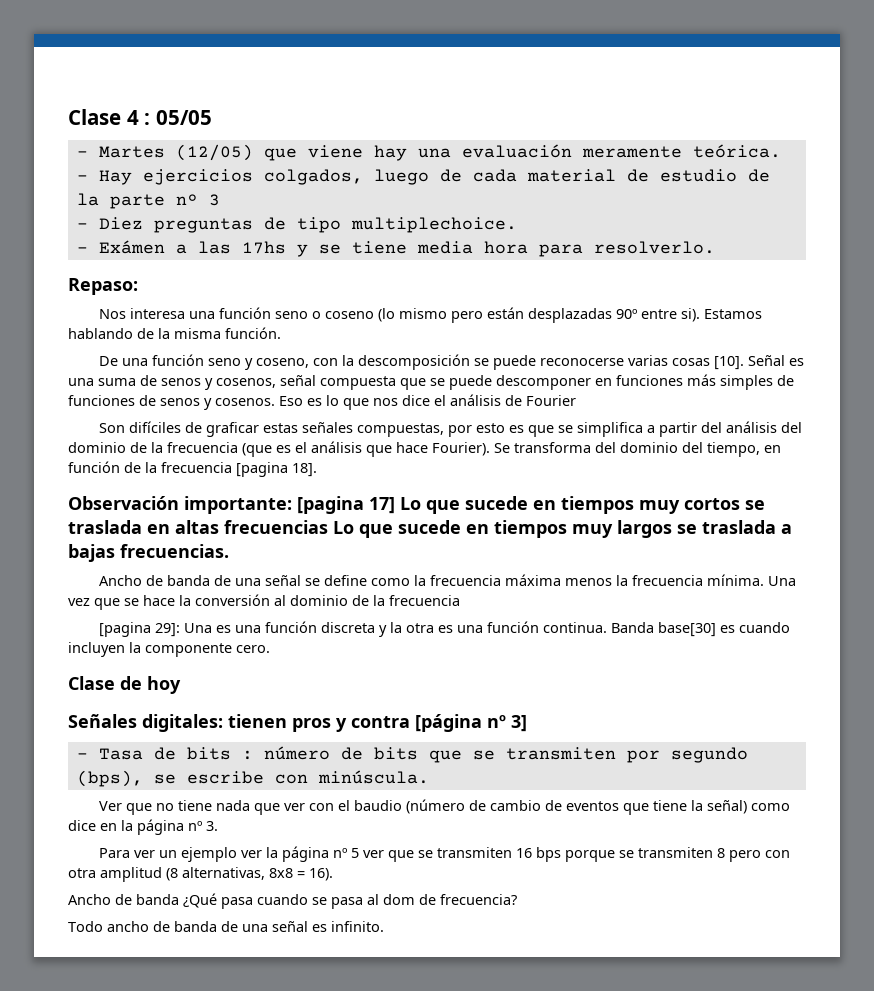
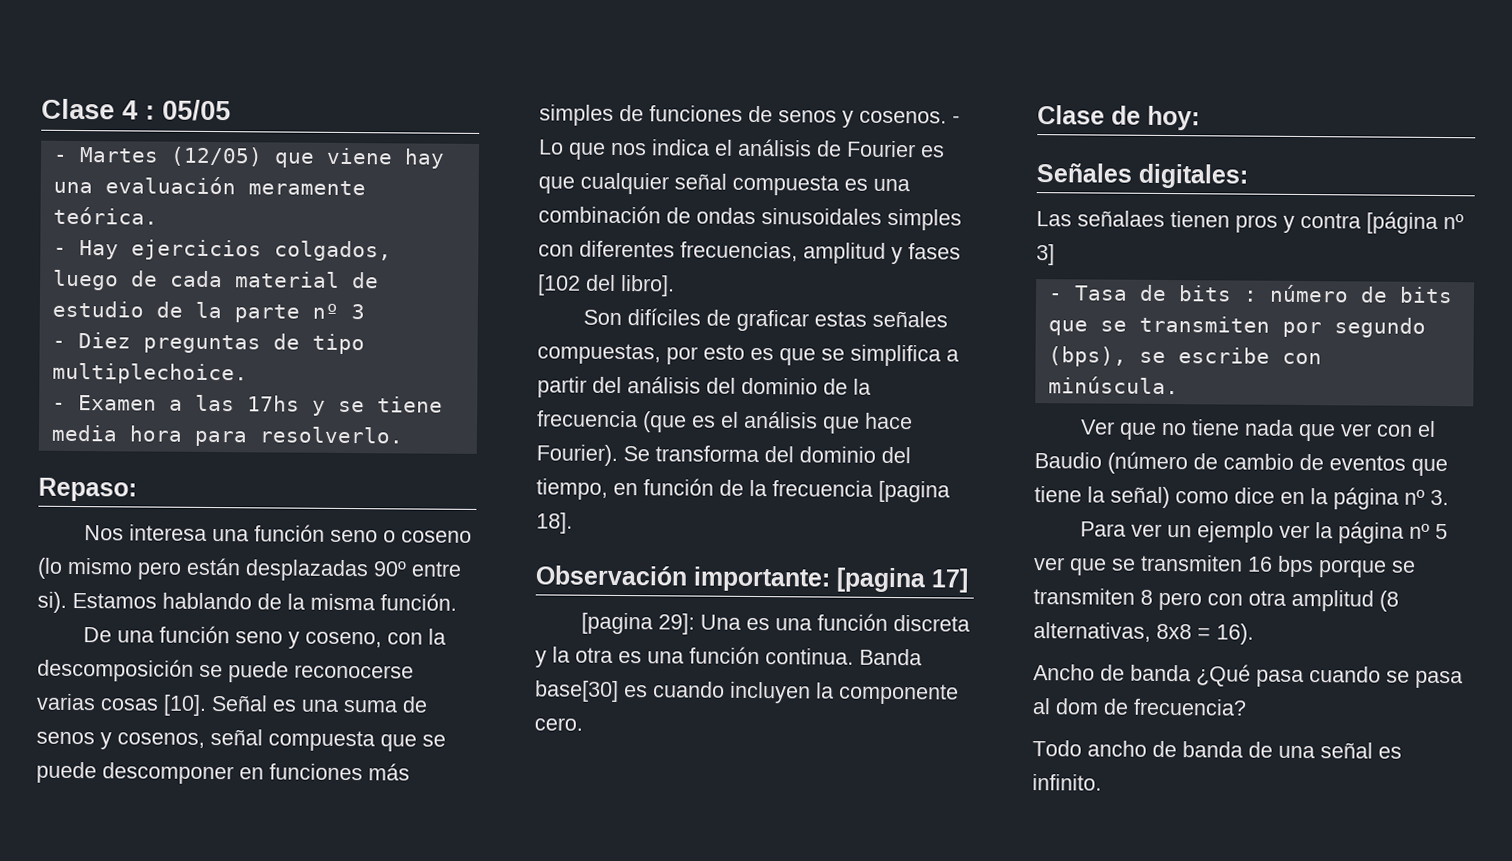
- - Exámen a las 17hs y se tiene media hora para resolverlo.
+ - Examen a las 17hs y se tiene media hora para resolverlo.
- Eso es lo que nos dice el análisis de Fourier
+ - Lo que nos indica el análisis de Fourier es que cualquier señal compuesta es una combinación de ondas sinusoidales simples con diferentes frecuencias, amplitud y fases [102 del libro].
- Observación importante: [pagina 17] Lo que sucede en tiempos muy cortos se traslada en altas frecuencias Lo que sucede en tiempos muy largos se traslada a bajas frecuencias.
- Ancho de banda de una señal se define como la frecuencia máxima menos la frecuencia mínima. Una vez que se hace la conversión al dominio de la frecuencia
+ Observación importante: [pagina 17]
- Clase de hoy
+ Clase de hoy:
- Señales digitales: tienen pros y contra [página nº 3]
+ Señales digitales:
+ Las señalaes tienen pros y contra [página nº 3]
- Ver que no tiene nada que ver con el baudio (número de cambio de eventos que tiene la señal) como dice en la página nº 3.
+ Ver que no tiene nada que ver con el Baudio (número de cambio de eventos que tiene la señal) como dice en la página nº 3.

